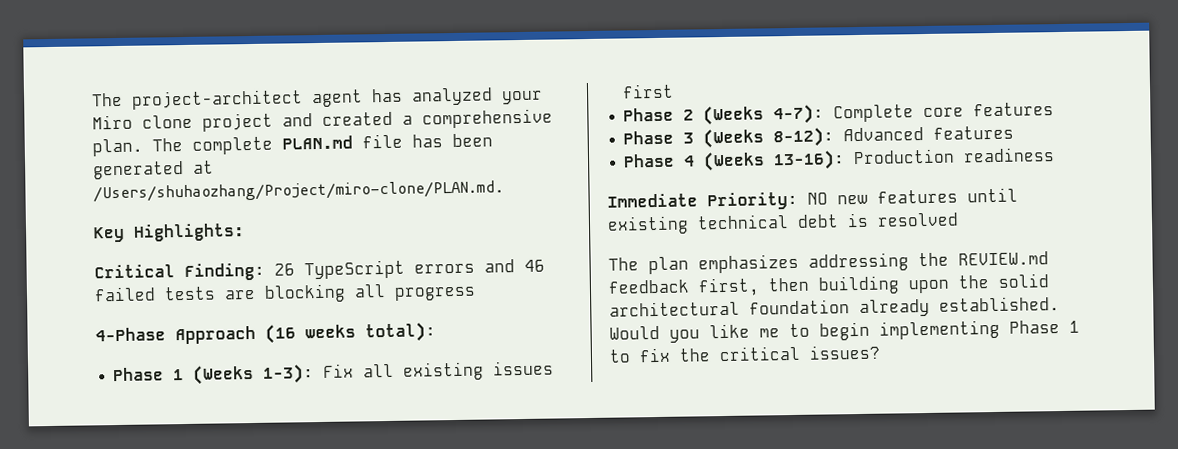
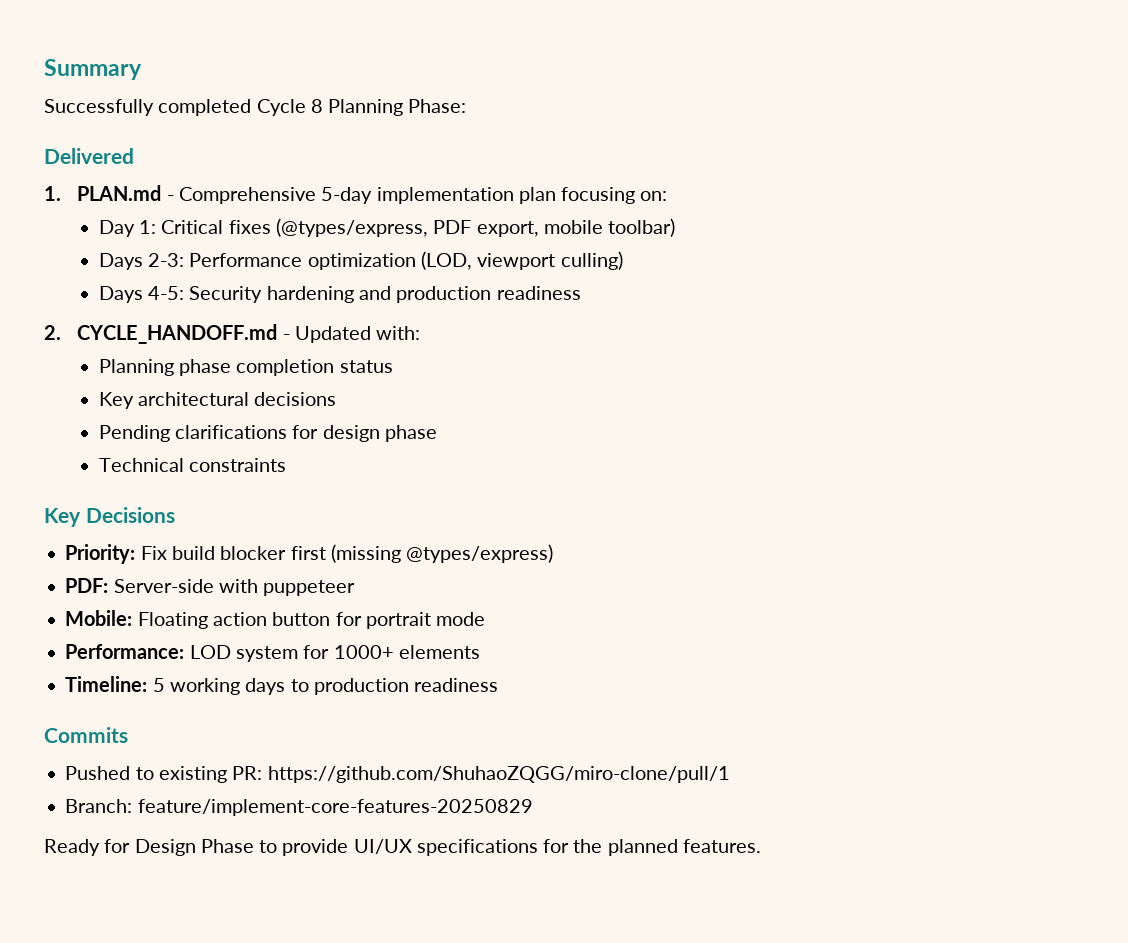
- The project-architect agent has analyzed your Miro clone project and created a comprehensive plan. The complete PLAN.md file has been generated at /Users/shuhaozhang/Project/miro-clone/PLAN.md.
- Key Highlights:
- Critical Finding: 26 TypeScript errors and 46 failed tests are blocking all progress
- 4-Phase Approach (16 weeks total):
- Phase 1 (Weeks 1-3): Fix all existing issues first
- Phase 2 (Weeks 4-7): Complete core features
- Phase 3 (Weeks 8-12): Advanced features
- Phase 4 (Weeks 13-16): Production readiness
- Immediate Priority: NO new features until existing technical debt is resolved
- The plan emphasizes addressing the REVIEW.md feedback first, then building upon the solid architectural foundation already established. Would you like me to begin implementing Phase 1 to fix the critical issues?
+ Summary
+ Successfully completed Cycle 8 Planning Phase:
+ Delivered
+ 1. PLAN.md - Comprehensive 5-day implementation plan focusing on:
+ Day 1: Critical fixes (@types/express, PDF export, mobile toolbar)
+ Days 2-3: Performance optimization (LOD, viewport culling)
+ Days 4-5: Security hardening and production readiness
+ 2. CYCLE_HANDOFF.md - Updated with:
+ Planning phase completion status
+ Key architectural decisions
+ Pending clarifications for design phase
+ Technical constraints
+ Key Decisions
+ Priority: Fix build blocker first (missing @types/express)
+ PDF: Server-side with puppeteer
+ Mobile: Floating action button for portrait mode
+ Performance: LOD system for 1000+ elements
+ Timeline: 5 working days to production readiness
+ Commits
+ Pushed to existing PR: https://github.com/ShuhaoZQGG/miro-clone/pull/1
+ Branch: feature/implement-core-features-20250829
+ Ready for Design Phase to provide UI/UX specifications for the planned features.

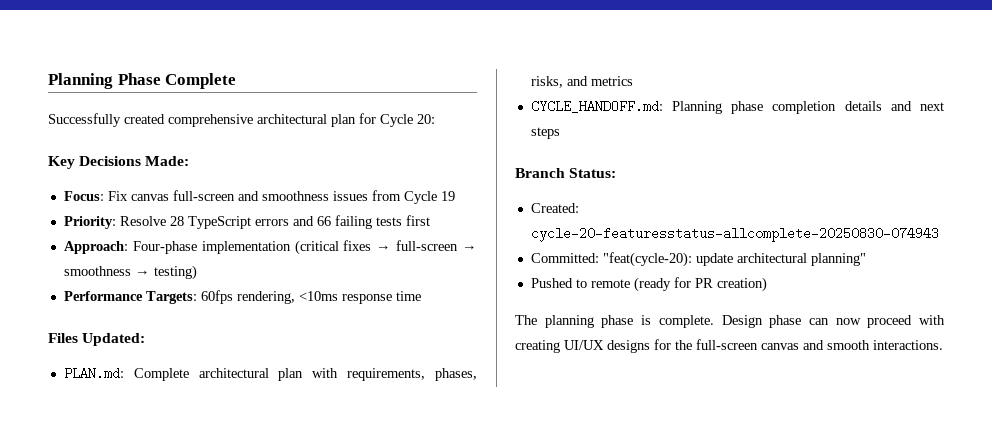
- Summary
- Successfully completed Cycle 8 Planning Phase:
- Delivered
- 1. PLAN.md - Comprehensive 5-day implementation plan focusing on:
- Day 1: Critical fixes (@types/express, PDF export, mobile toolbar)
- Days 2-3: Performance optimization (LOD, viewport culling)
- Days 4-5: Security hardening and production readiness
- 2. CYCLE_HANDOFF.md - Updated with:
- Planning phase completion status
- Key architectural decisions
- Pending clarifications for design phase
- Technical constraints
- Key Decisions
- Priority: Fix build blocker first (missing @types/express)
- PDF: Server-side with puppeteer
- Mobile: Floating action button for portrait mode
- Performance: LOD system for 1000+ elements
- Timeline: 5 working days to production readiness
- Commits
- Pushed to existing PR: https://github.com/ShuhaoZQGG/miro-clone/pull/1
- Branch: feature/implement-core-features-20250829
- Ready for Design Phase to provide UI/UX specifications for the planned features.
+ Planning Phase Complete
+ Successfully created comprehensive architectural plan for Cycle 20:
+ Key Decisions Made:
+ Focus: Fix canvas full-screen and smoothness issues from Cycle 19
+ Priority: Resolve 28 TypeScript errors and 66 failing tests first
+ Approach: Four-phase implementation (critical fixes → full-screen → smoothness → testing)
+ Performance Targets: 60fps rendering, <10ms response time
+ Files Updated:
+ PLAN.md: Complete architectural plan with requirements, phases, risks, and metrics
+ CYCLE_HANDOFF.md: Planning phase completion details and next steps
+ Branch Status:
+ Created: cycle-20-featuresstatus-allcomplete-20250830-074943
+ Committed: "feat(cycle-20): update architectural planning"
+ Pushed to remote (ready for PR creation)
+ The planning phase is complete. Design phase can now proceed with creating UI/UX designs for the full-screen canvas and smooth interactions.

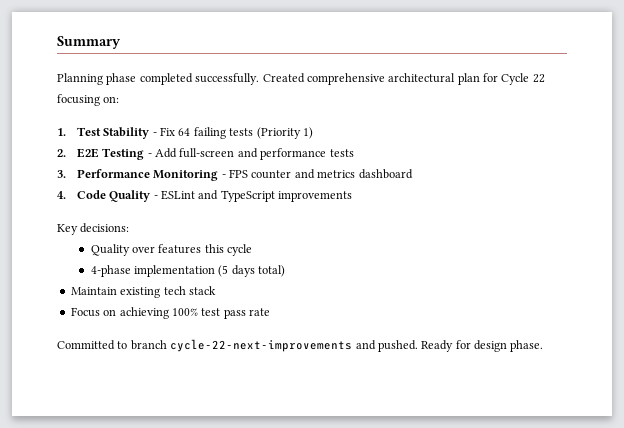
- Planning Phase Complete
- Successfully created comprehensive architectural plan for Cycle 20:
- Key Decisions Made:
- Focus: Fix canvas full-screen and smoothness issues from Cycle 19
- Priority: Resolve 28 TypeScript errors and 66 failing tests first
- Approach: Four-phase implementation (critical fixes → full-screen → smoothness → testing)
- Performance Targets: 60fps rendering, <10ms response time
- Files Updated:
- PLAN.md: Complete architectural plan with requirements, phases, risks, and metrics
- CYCLE_HANDOFF.md: Planning phase completion details and next steps
- Branch Status:
- Created: cycle-20-featuresstatus-allcomplete-20250830-074943
- Committed: "feat(cycle-20): update architectural planning"
- Pushed to remote (ready for PR creation)
- The planning phase is complete. Design phase can now proceed with creating UI/UX designs for the full-screen canvas and smooth interactions.
+ Summary
+ Planning phase completed successfully. Created comprehensive architectural plan for Cycle 22 focusing on:
+ 1. Test Stability - Fix 64 failing tests (Priority 1)
+ 2. E2E Testing - Add full-screen and performance tests
+ 3. Performance Monitoring - FPS counter and metrics dashboard
+ 4. Code Quality - ESLint and TypeScript improvements
+ Key decisions:
+ Quality over features this cycle
+ 4-phase implementation (5 days total)
+ Maintain existing tech stack
+ Focus on achieving 100% test pass rate
+ Committed to branch cycle-22-next-improvements and pushed. Ready for design phase.

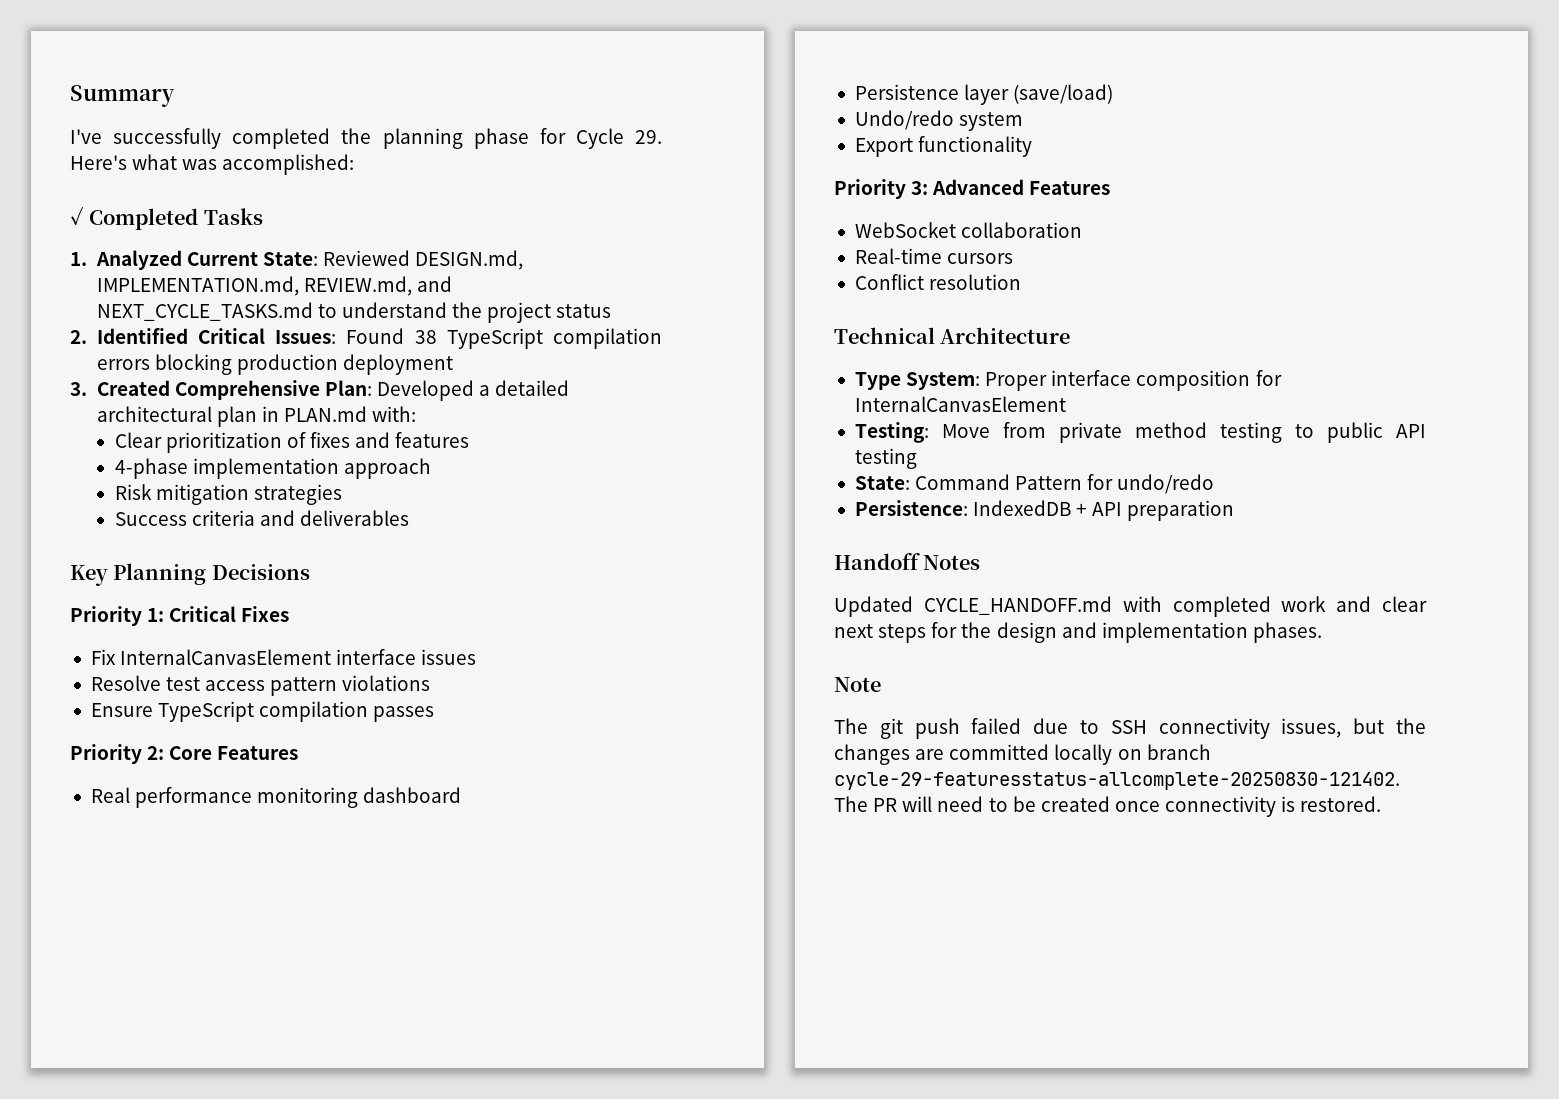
- Planning phase completed successfully. Created comprehensive architectural plan for Cycle 22 focusing on:
- 1. Test Stability - Fix 64 failing tests (Priority 1)
- 2. E2E Testing - Add full-screen and performance tests
- 3. Performance Monitoring - FPS counter and metrics dashboard
- 4. Code Quality - ESLint and TypeScript improvements
- Key decisions:
- Quality over features this cycle
+ I've successfully completed the planning phase for Cycle 29. Here's what was accomplished:
+ ✓ Completed Tasks
+ 1. Analyzed Current State: Reviewed DESIGN.md, IMPLEMENTATION.md, REVIEW.md, and NEXT_CYCLE_TASKS.md to understand the project status
+ 2. Identified Critical Issues: Found 38 TypeScript compilation errors blocking production deployment
+ 3. Created Comprehensive Plan: Developed a detailed architectural plan in PLAN.md with:
+ Clear prioritization of fixes and features
- 4-phase implementation (5 days total)
- Maintain existing tech stack
- Focus on achieving 100% test pass rate
- Committed to branch cycle-22-next-improvements and pushed. Ready for design phase.
+ 4-phase implementation approach
+ Risk mitigation strategies
+ Success criteria and deliverables
+ Key Planning Decisions
+ Priority 1: Critical Fixes
+ Fix InternalCanvasElement interface issues
+ Resolve test access pattern violations
+ Ensure TypeScript compilation passes
+ Priority 2: Core Features
+ Real performance monitoring dashboard
+ Persistence layer (save/load)
+ Undo/redo system
+ Export functionality
+ Priority 3: Advanced Features
+ WebSocket collaboration
+ Real-time cursors
+ Conflict resolution
+ Technical Architecture
+ Type System: Proper interface composition for InternalCanvasElement
+ Testing: Move from private method testing to public API testing
+ State: Command Pattern for undo/redo
+ Persistence: IndexedDB + API preparation
+ Handoff Notes
+ Updated CYCLE_HANDOFF.md with completed work and clear next steps for the design and implementation phases.
+ Note
+ The git push failed due to SSH connectivity issues, but the changes are committed locally on branch cycle-29-featuresstatus-allcomplete-20250830-121402. The PR will need to be created once connectivity is restored.

